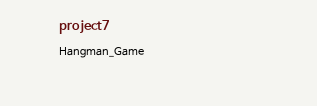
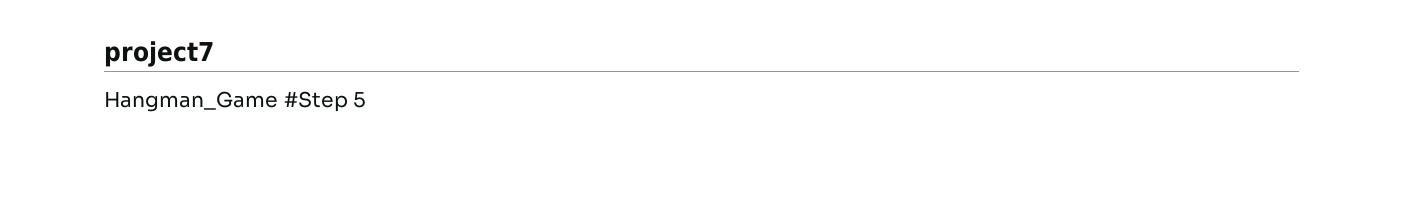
- Hangman_Game
+ Hangman_Game #Step 5

